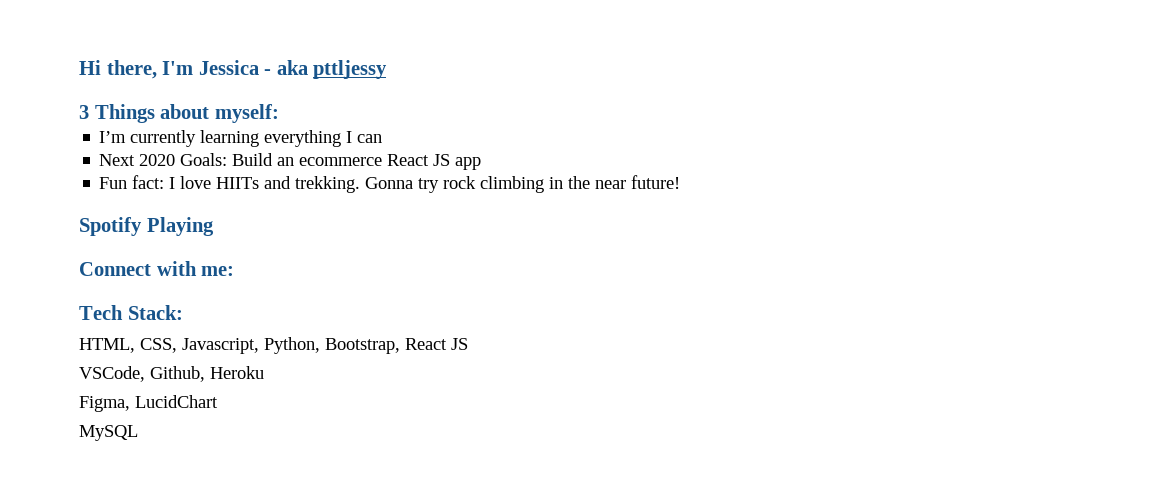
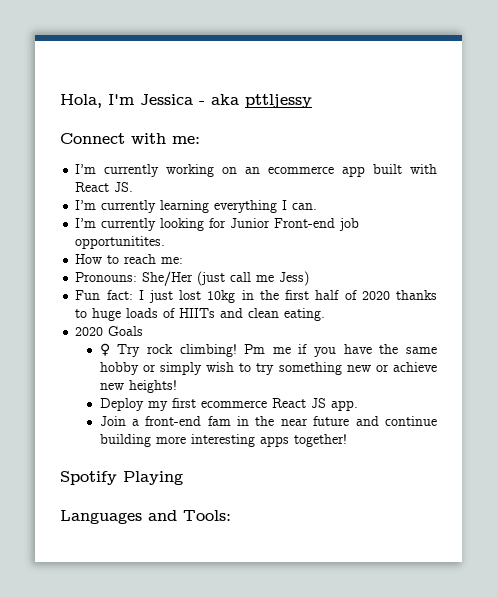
- Hi there, I'm Jessica - aka pttljessy
+ Hola, I'm Jessica - aka pttljessy
- 3 Things about myself:
+ Connect with me:
+ I’m currently working on an ecommerce app built with React JS.
- I’m currently learning everything I can
- Next 2020 Goals: Build an ecommerce React JS app
- Fun fact: I love HIITs and trekking. Gonna try rock climbing in the near future!
+ I’m currently learning everything I can.
+ I’m currently looking for Junior Front-end job opportunitites.
+ How to reach me:
+ Pronouns: She/Her (just call me Jess)
+ Fun fact: I just lost 10kg in the first half of 2020 thanks to huge loads of HIITs and clean eating.
+ 2020 Goals
+ ♀ Try rock climbing! Pm me if you have the same hobby or simply wish to try something new or achieve new heights!
+ Deploy my first ecommerce React JS app.
+ Join a front-end fam in the near future and continue building more interesting apps together!
  Spotify Playing
- Connect with me:
- Tech Stack:
- HTML, CSS, Javascript, Python, Bootstrap, React JS
- VSCode, Github, Heroku
- Figma, LucidChart
- MySQL
+ Languages and Tools:

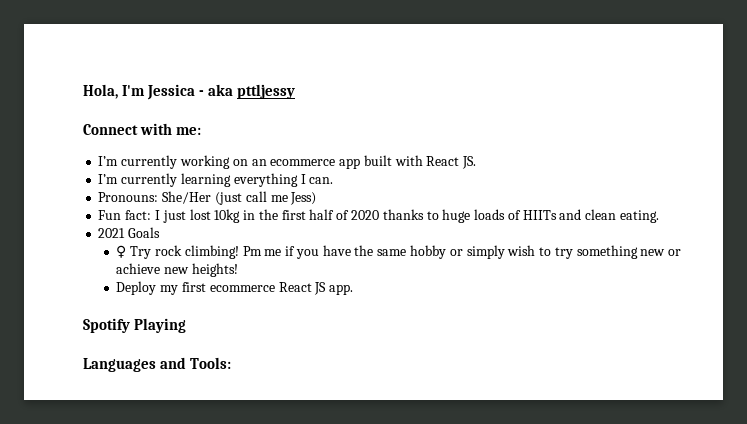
- I’m currently looking for Junior Front-end job opportunitites.
- How to reach me:
- 2020 Goals
+ 2021 Goals
- Join a front-end fam in the near future and continue building more interesting apps together!

